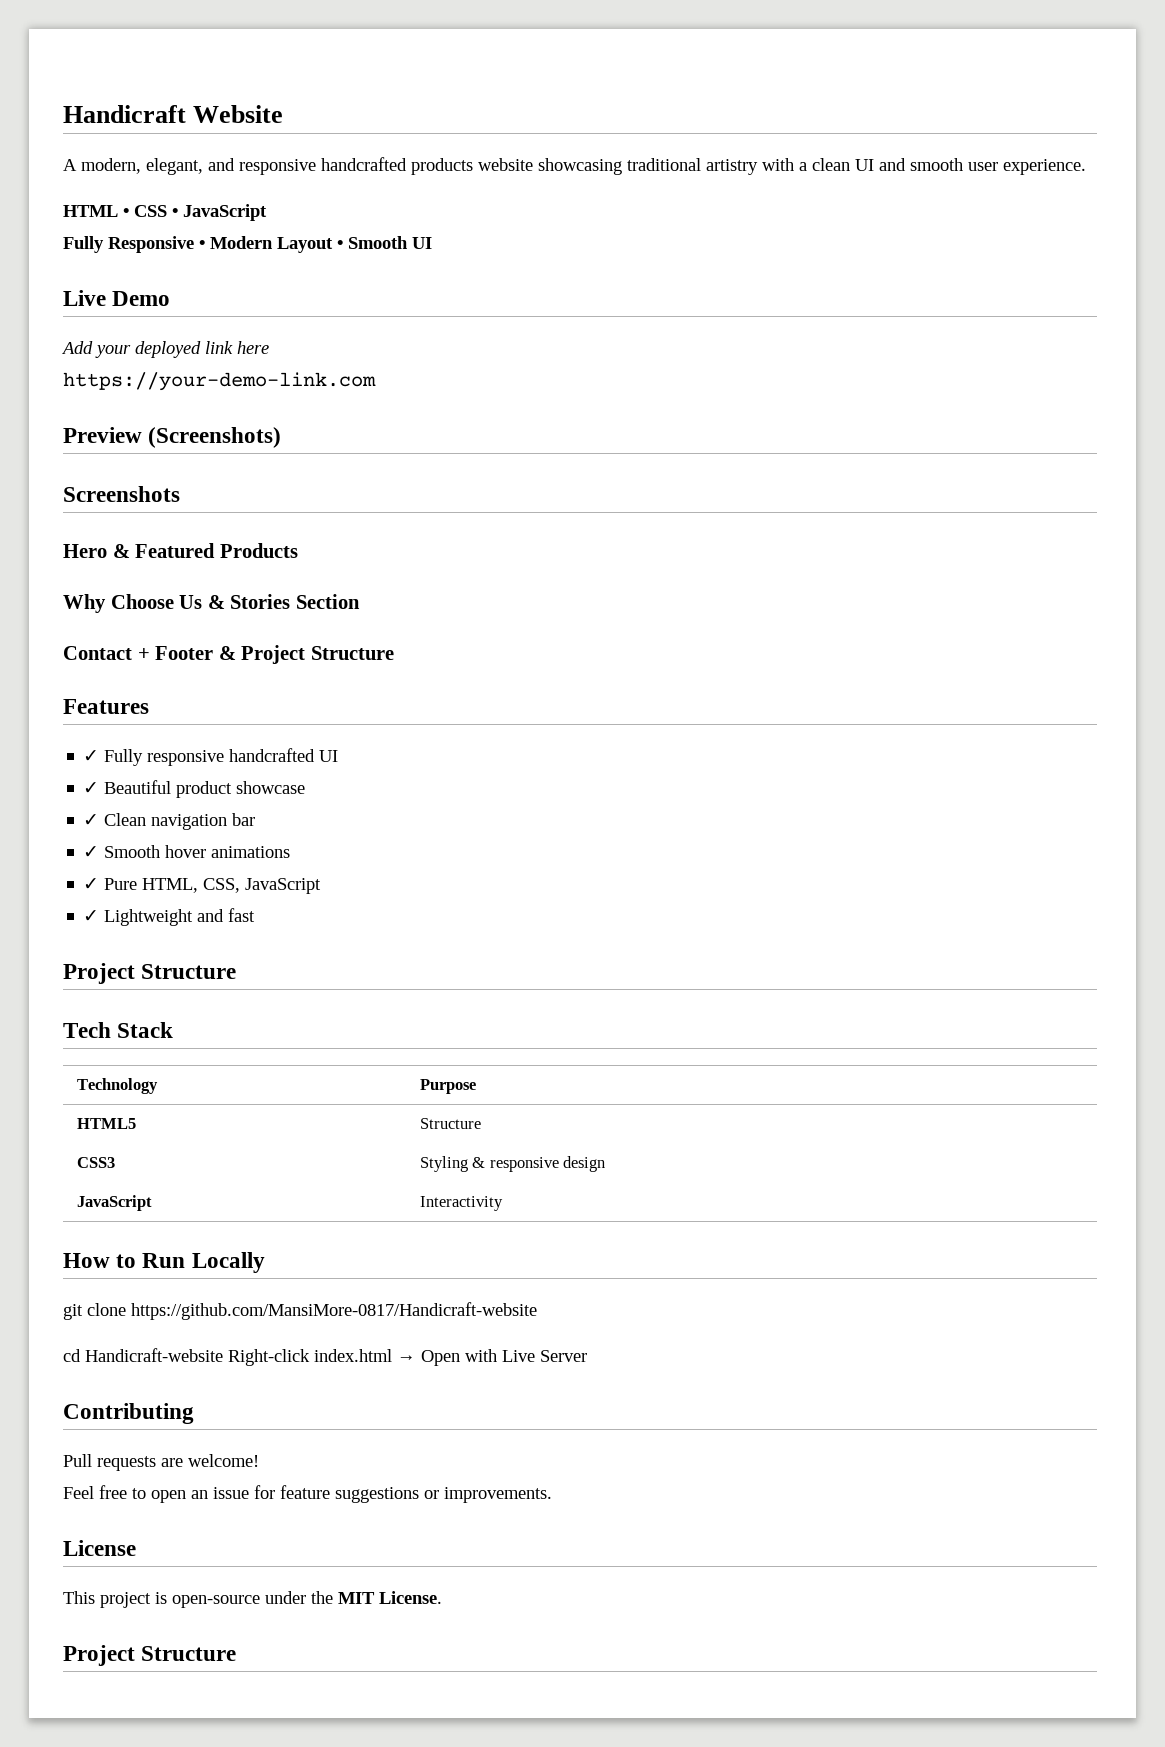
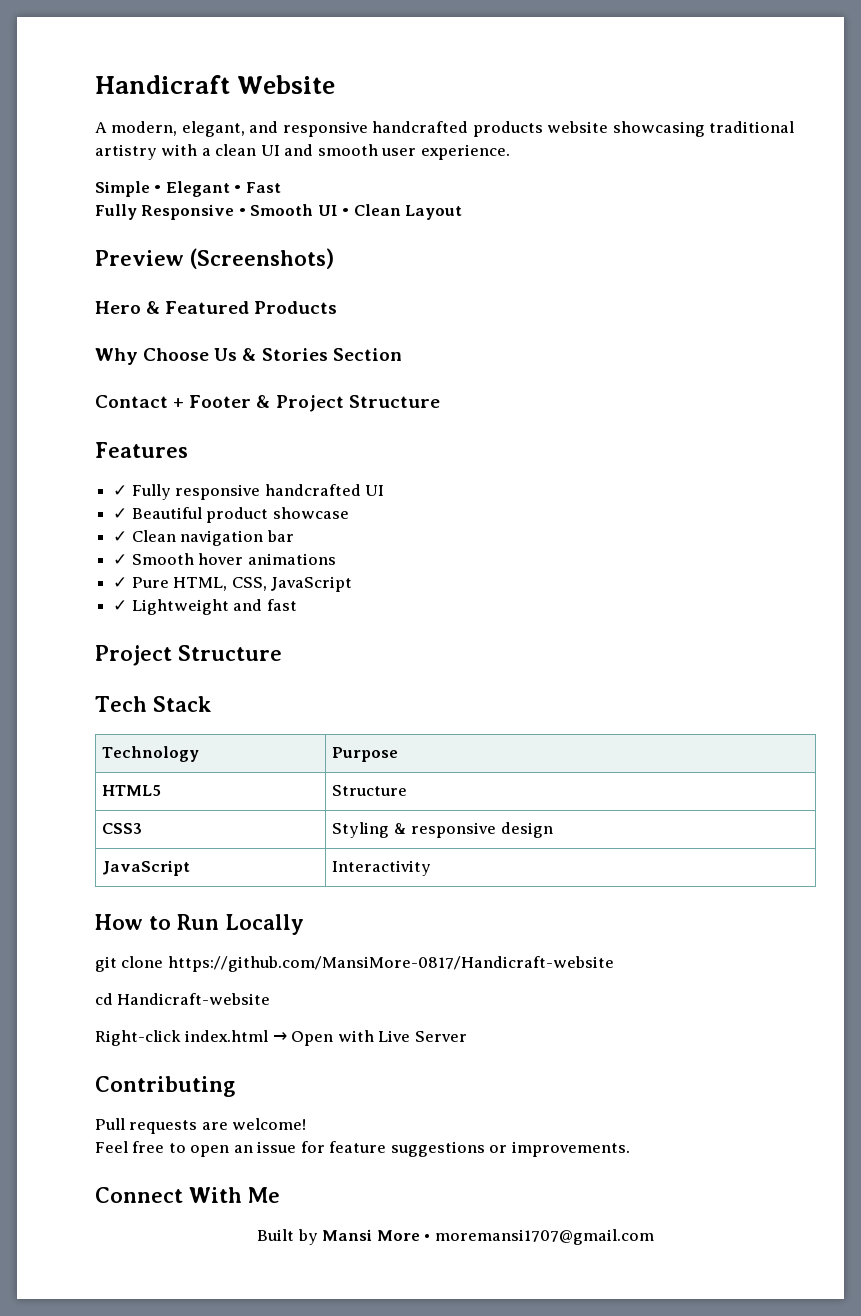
- HTML • CSS • JavaScript
+ Simple • Elegant • Fast
- Fully Responsive • Modern Layout • Smooth UI
- Live Demo
- Add your deployed link here
- https://your-demo-link.com
+ Fully Responsive • Smooth UI • Clean Layout
- Screenshots
- cd Handicraft-website Right-click index.html → Open with Live Server
+ cd Handicraft-website
+ Right-click index.html → Open with Live Server
- License
- This project is open-source under the MIT License.
- Project Structure
+ Connect With Me
+ Built by Mansi More • moremansi1707@gmail.com

